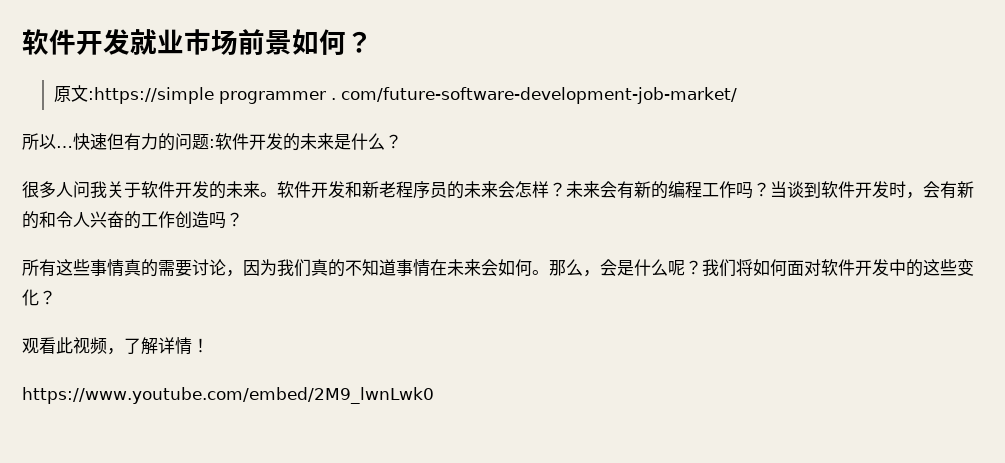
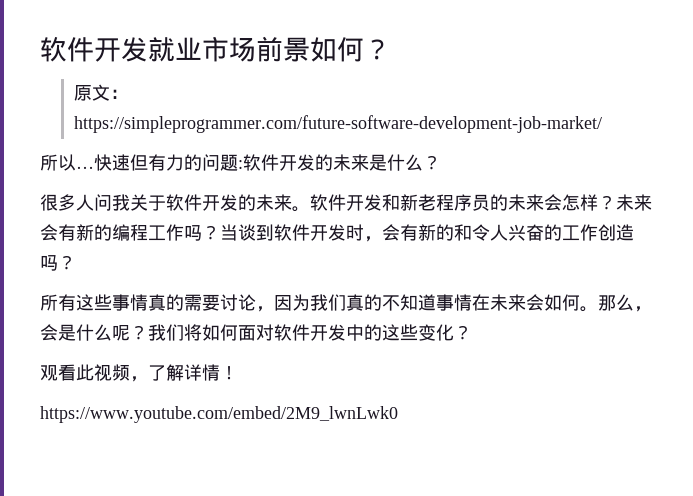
- 原文:https://simple programmer . com/future-software-development-job-market/
+ 原文：https://simpleprogrammer.com/future-software-development-job-market/

